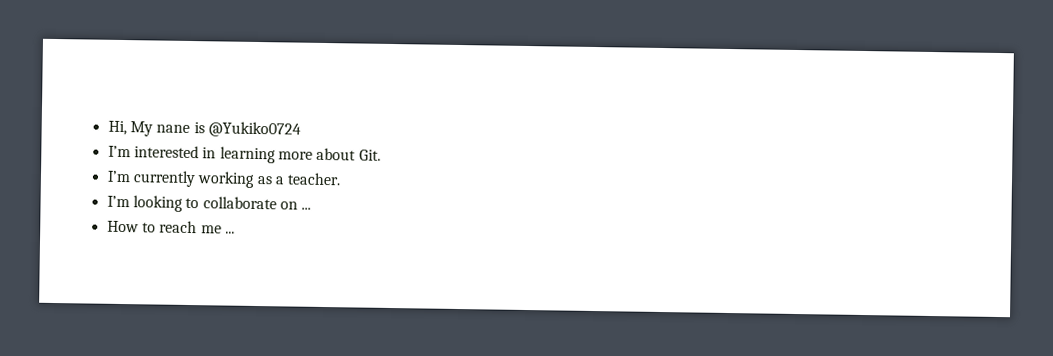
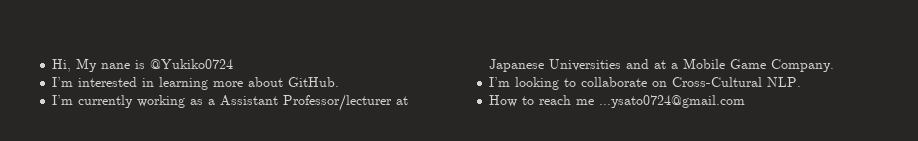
- I’m interested in learning more about Git.
+ I’m interested in learning more about GitHub.
- I’m currently working as a teacher.
+ I’m currently working as a Assistant Professor/lecturer at Japanese Universities and at a Mobile Game Company.
- I’m looking to collaborate on ...
+ I’m looking to collaborate on Cross-Cultural NLP.
- How to reach me ...
+ How to reach me ...ysato0724@gmail.com

